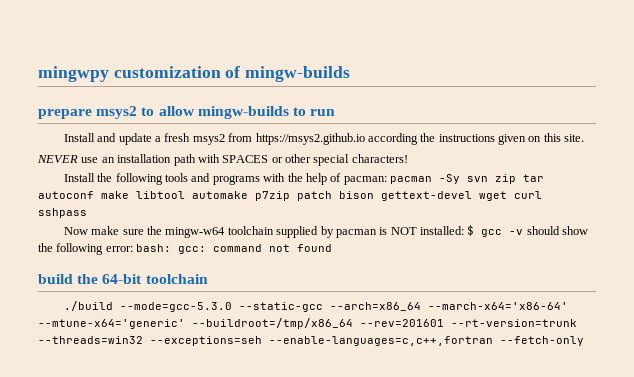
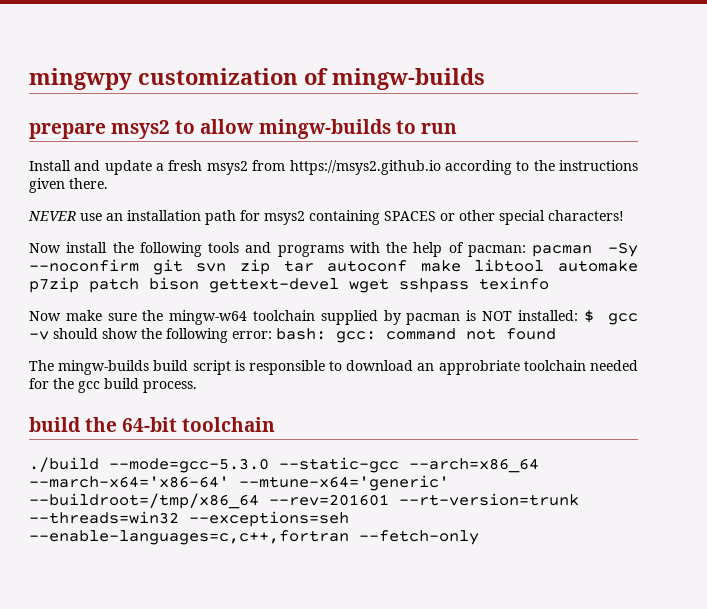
- Install and update a fresh msys2 from https://msys2.github.io according the instructions given on this site.
+ Install and update a fresh msys2 from https://msys2.github.io according to the instructions given there.
- NEVER use an installation path with SPACES or other special characters!
+ NEVER use an installation path for msys2 containing SPACES or other special characters!
- Install the following tools and programs with the help of pacman: pacman -Sy svn zip tar autoconf make libtool automake p7zip patch bison gettext-devel wget curl sshpass
+ Now install the following tools and programs with the help of pacman: pacman -Sy --noconfirm git svn zip tar autoconf make libtool automake p7zip patch bison gettext-devel wget sshpass texinfo
+ The mingw-builds build script is responsible to download an approbriate toolchain needed for the gcc build process.

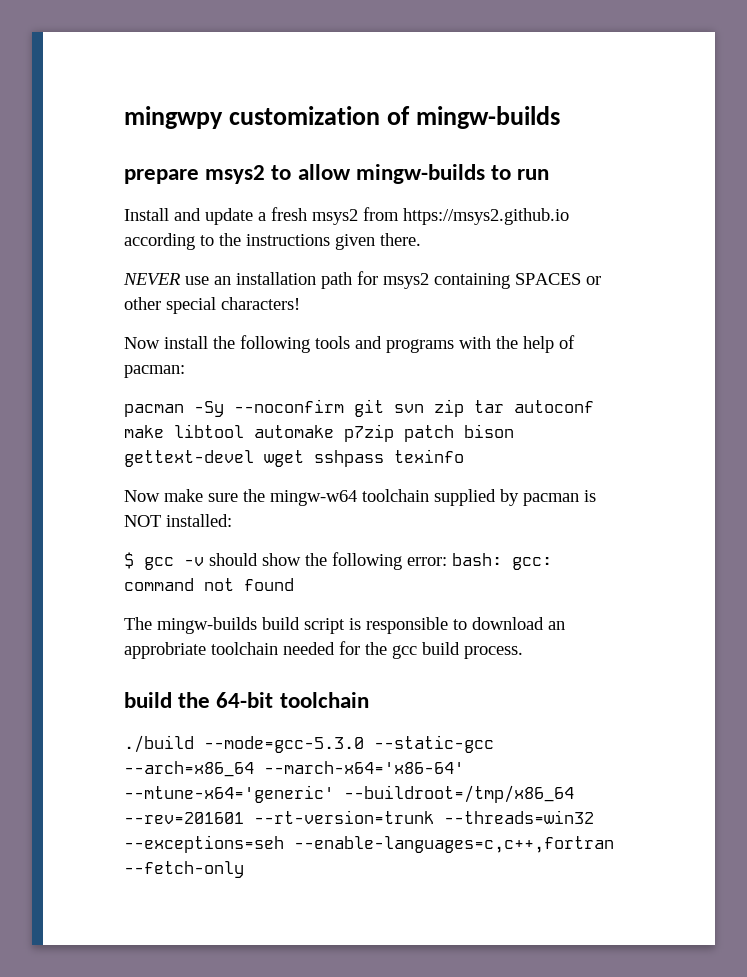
- Now install the following tools and programs with the help of pacman: pacman -Sy --noconfirm git svn zip tar autoconf make libtool automake p7zip patch bison gettext-devel wget sshpass texinfo
+ Now install the following tools and programs with the help of pacman:
+ pacman -Sy --noconfirm git svn zip tar autoconf make libtool automake p7zip patch bison gettext-devel wget sshpass texinfo
- Now make sure the mingw-w64 toolchain supplied by pacman is NOT installed: $ gcc -v should show the following error: bash: gcc: command not found
+ Now make sure the mingw-w64 toolchain supplied by pacman is NOT installed:
+ $ gcc -v should show the following error: bash: gcc: command not found

